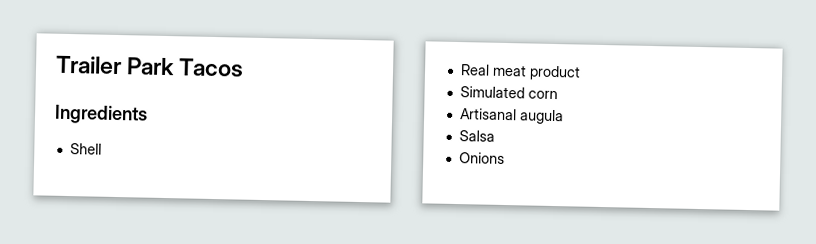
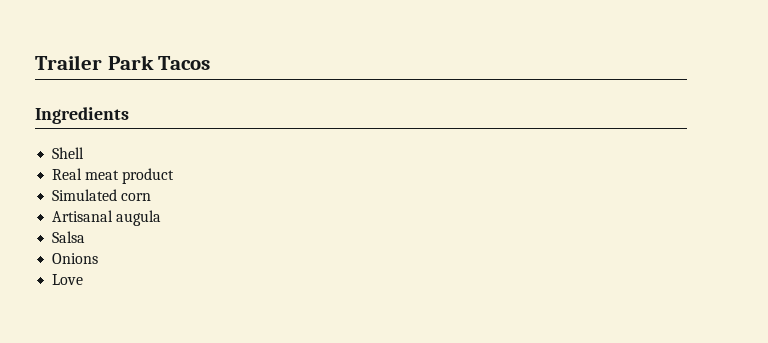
+ Love

